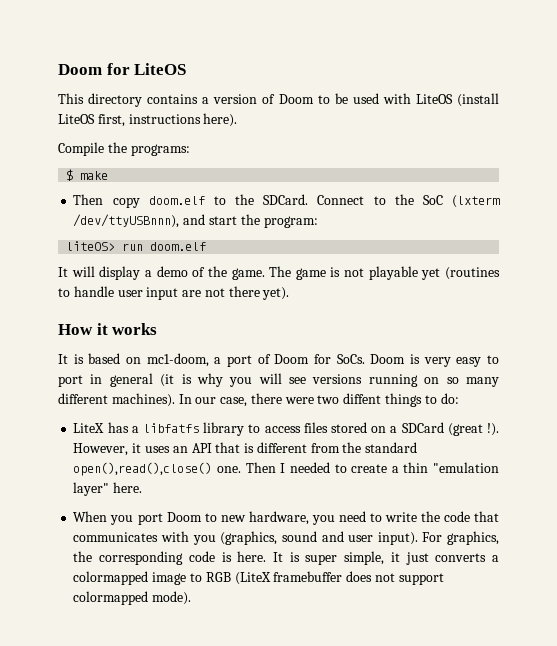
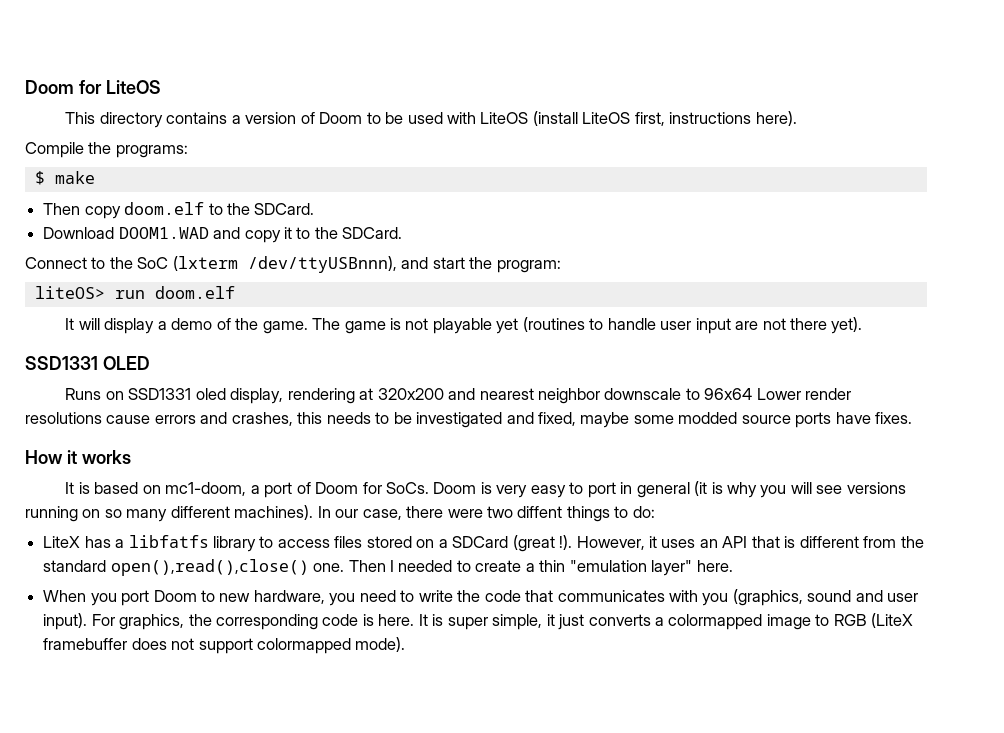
- Then copy doom.elf to the SDCard. Connect to the SoC (lxterm /dev/ttyUSBnnn), and start the program:
+ Then copy doom.elf to the SDCard.
+ Download DOOM1.WAD and copy it to the SDCard.
+ Connect to the SoC (lxterm /dev/ttyUSBnnn), and start the program:
+ SSD1331 OLED
+ Runs on SSD1331 oled display, rendering at 320x200 and nearest neighbor downscale to 96x64 Lower render resolutions cause errors and crashes, this needs to be investigated and fixed, maybe some modded source ports have fixes.

